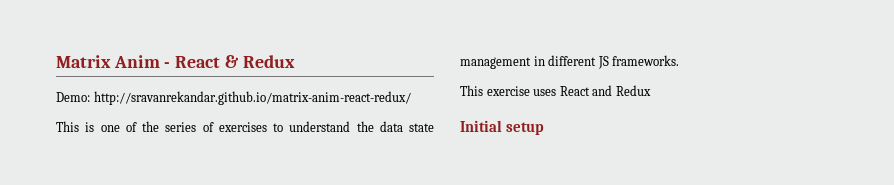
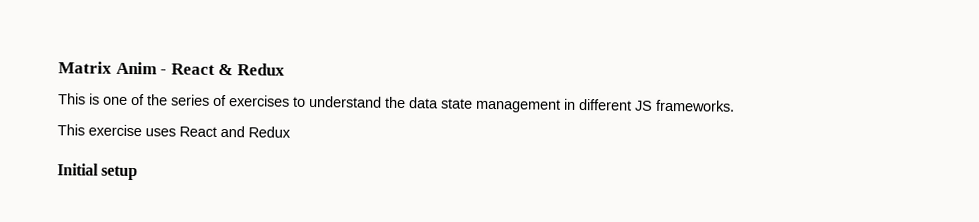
- Demo: http://sravanrekandar.github.io/matrix-anim-react-redux/

